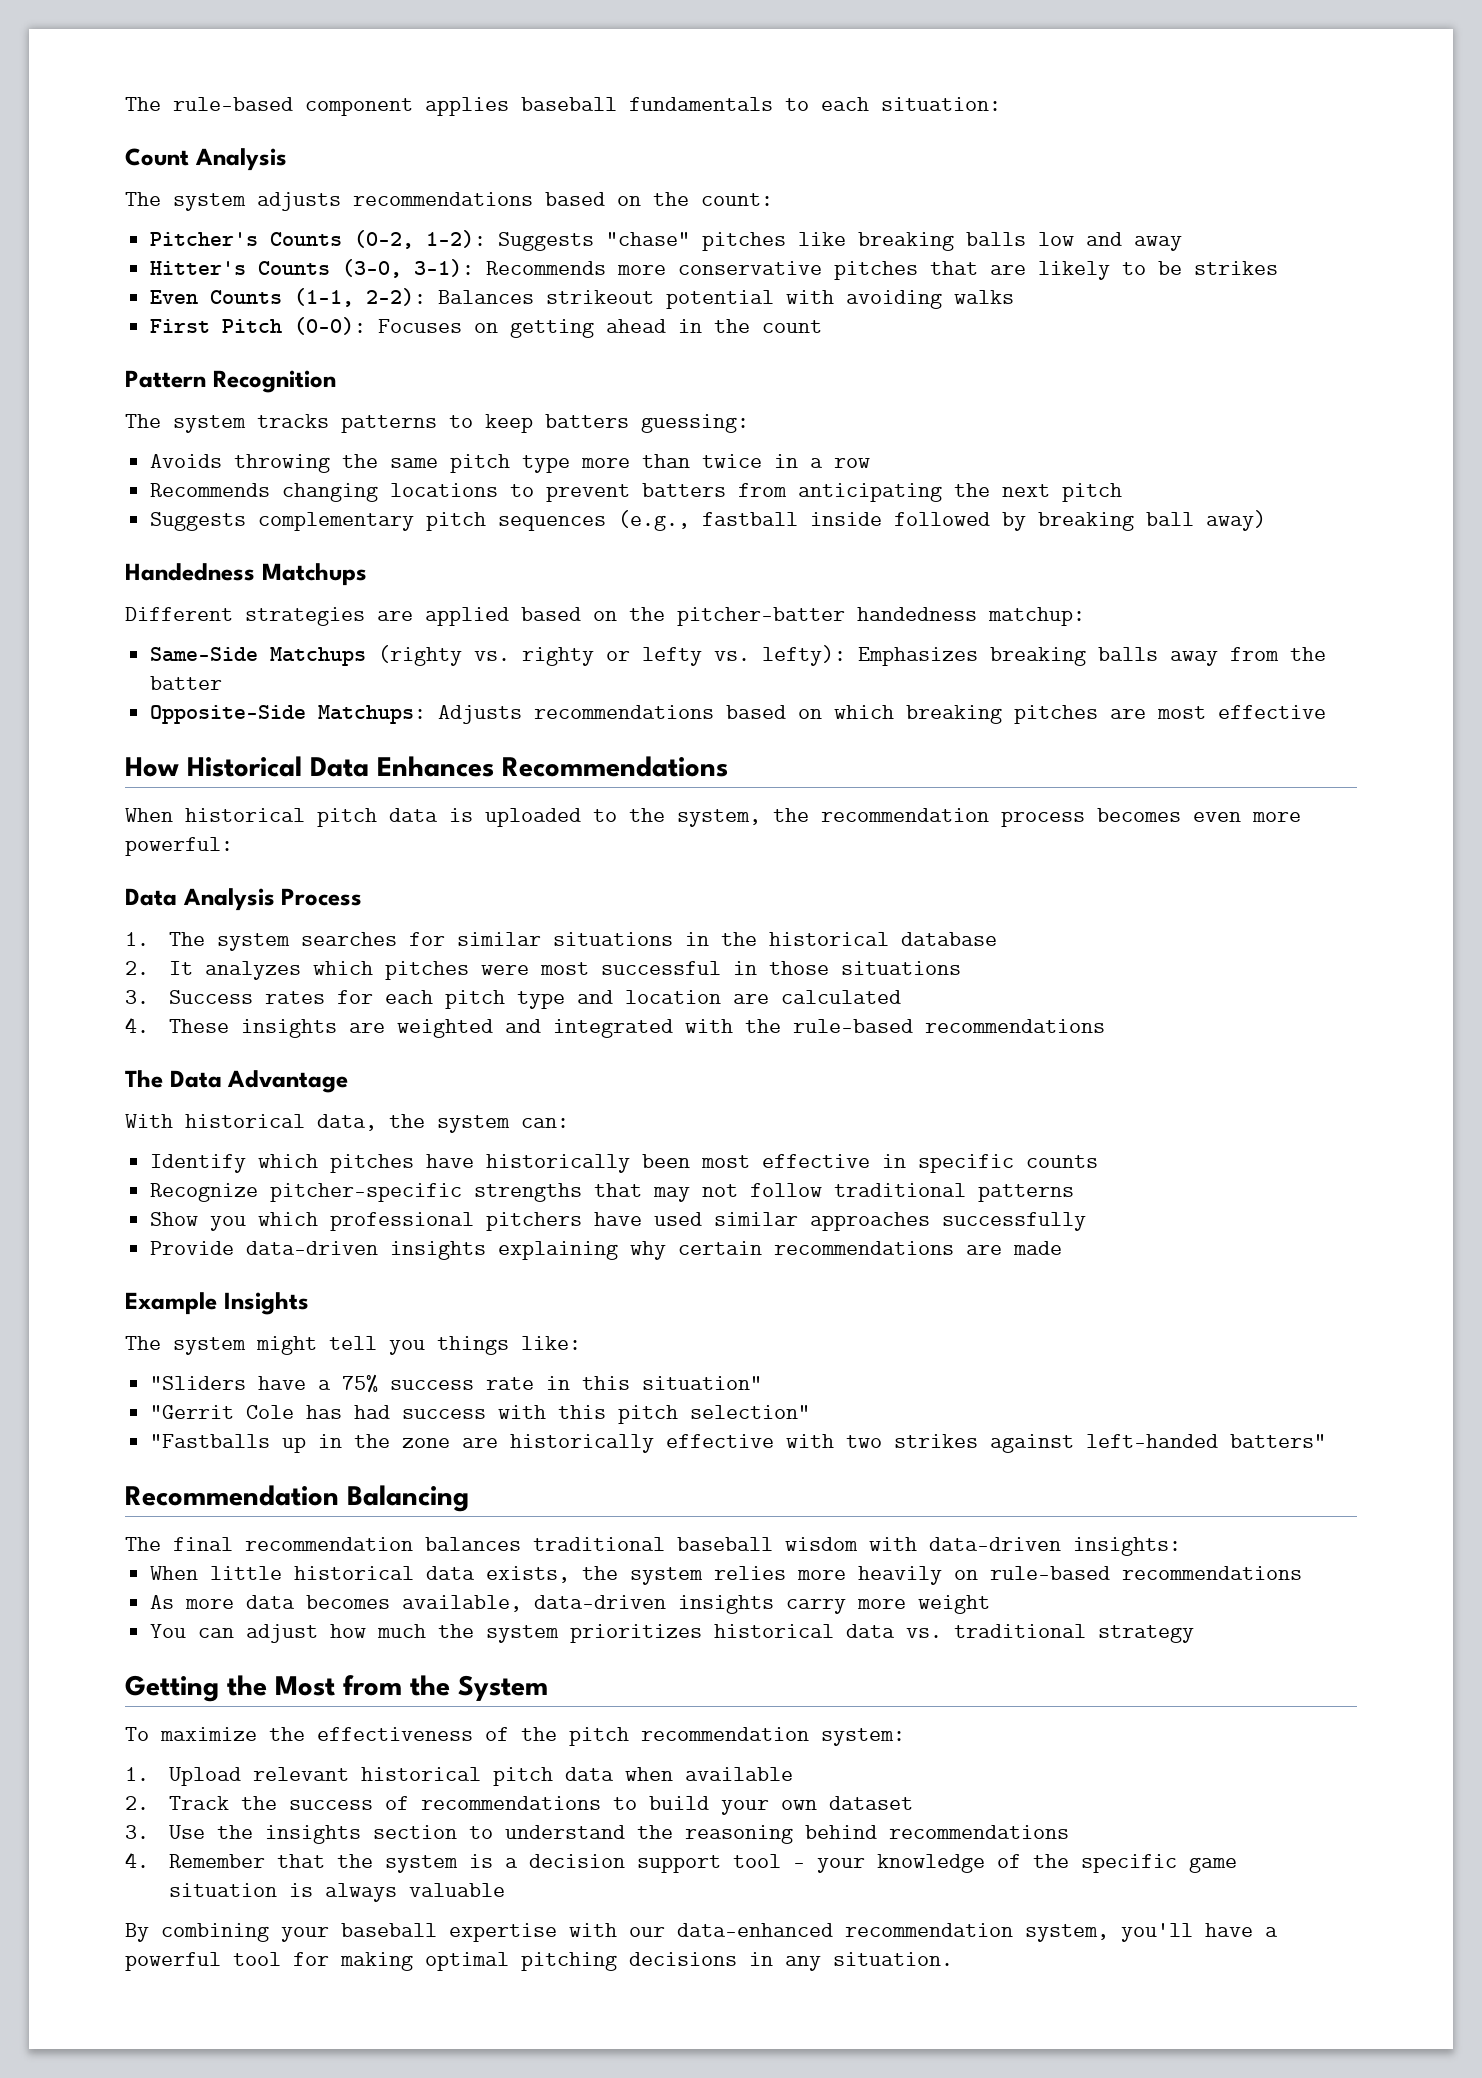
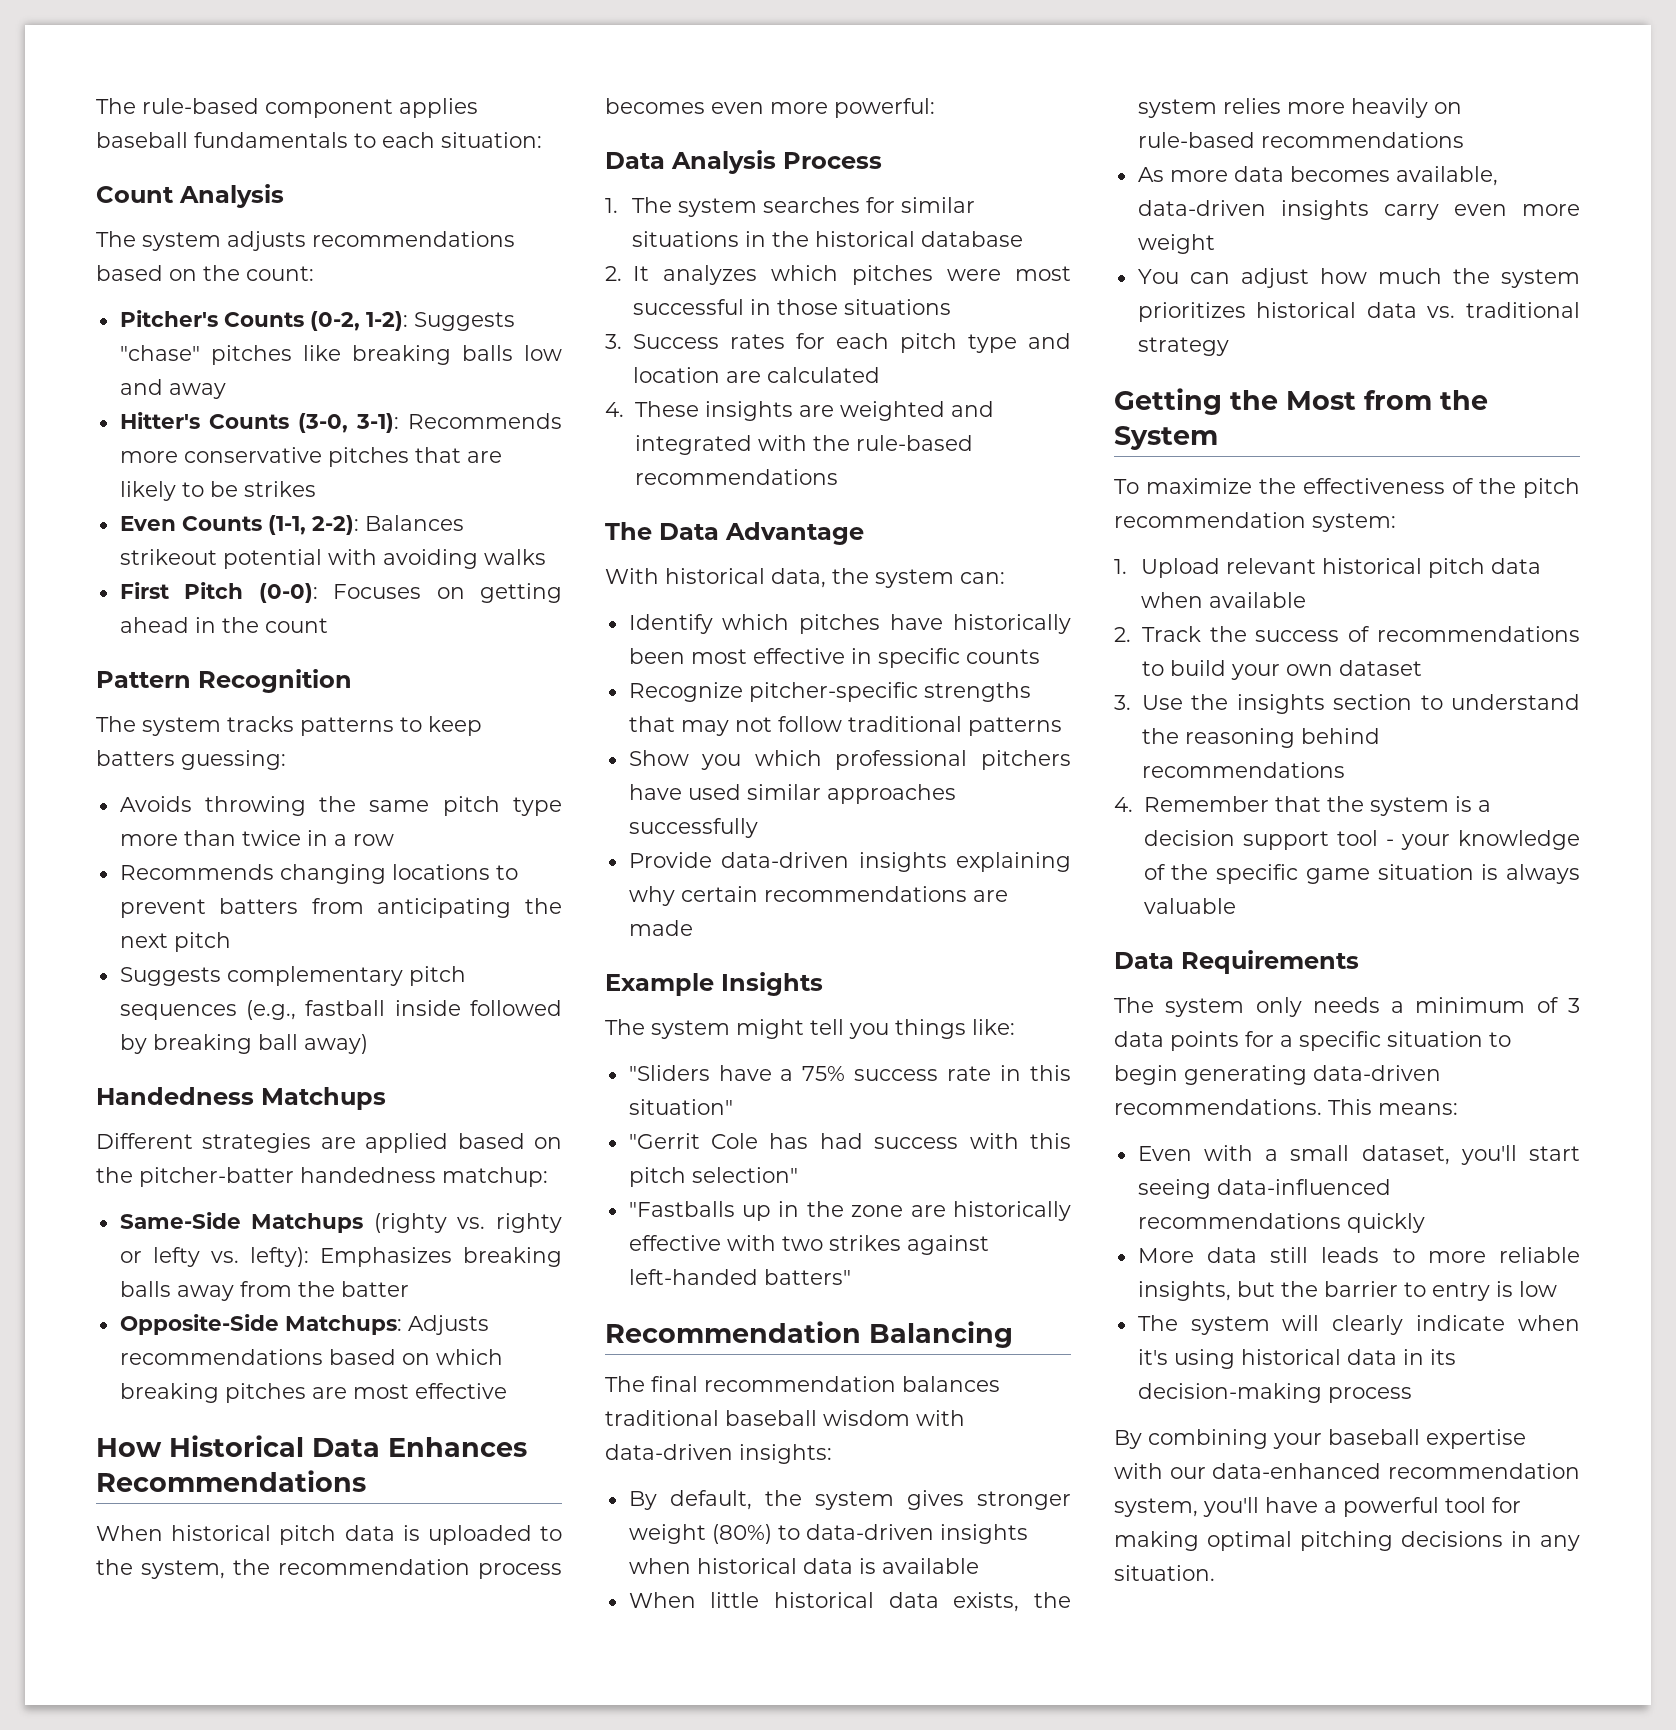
+ By default, the system gives stronger weight (80%) to data-driven insights when historical data is available
- As more data becomes available, data-driven insights carry more weight
+ As more data becomes available, data-driven insights carry even more weight
+ Data Requirements
+ The system only needs a minimum of 3 data points for a specific situation to begin generating data-driven recommendations. This means:
+ Even with a small dataset, you'll start seeing data-influenced recommendations quickly
+ More data still leads to more reliable insights, but the barrier to entry is low
+ The system will clearly indicate when it's using historical data in its decision-making process

